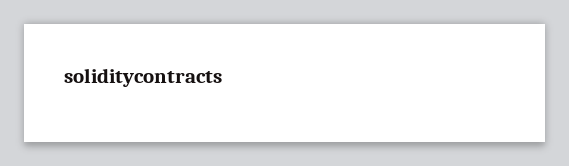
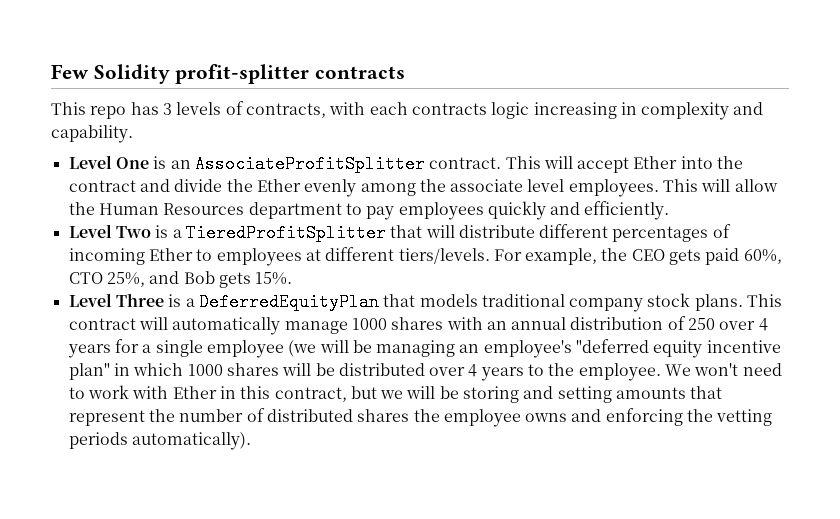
- soliditycontracts
+ Few Solidity profit-splitter contracts
+ This repo has 3 levels of contracts, with each contracts logic increasing in complexity and capability.
+ Level One is an AssociateProfitSplitter contract. This will accept Ether into the contract and divide the Ether evenly among the associate level employees. This will allow the Human Resources department to pay employees quickly and efficiently.
+ Level Two is a TieredProfitSplitter that will distribute different percentages of incoming Ether to employees at different tiers/levels. For example, the CEO gets paid 60%, CTO 25%, and Bob gets 15%.
+ Level Three is a DeferredEquityPlan that models traditional company stock plans. This contract will automatically manage 1000 shares with an annual distribution of 250 over 4 years for a single employee (we will be managing an employee's "deferred equity incentive plan" in which 1000 shares will be distributed over 4 years to the employee. We won't need to work with Ether in this contract, but we will be storing and setting amounts that represent the number of distributed shares the employee owns and enforcing the vetting periods automatically).

